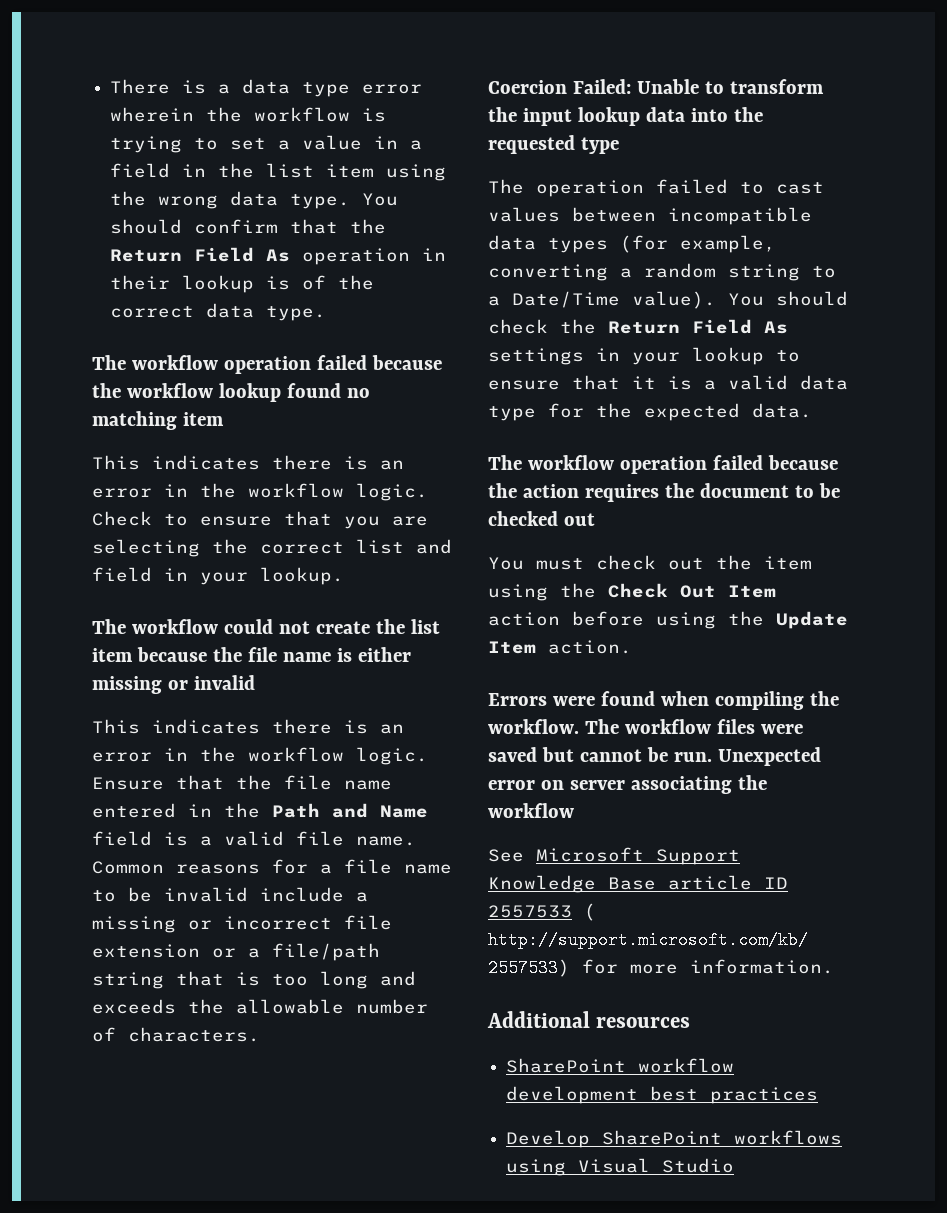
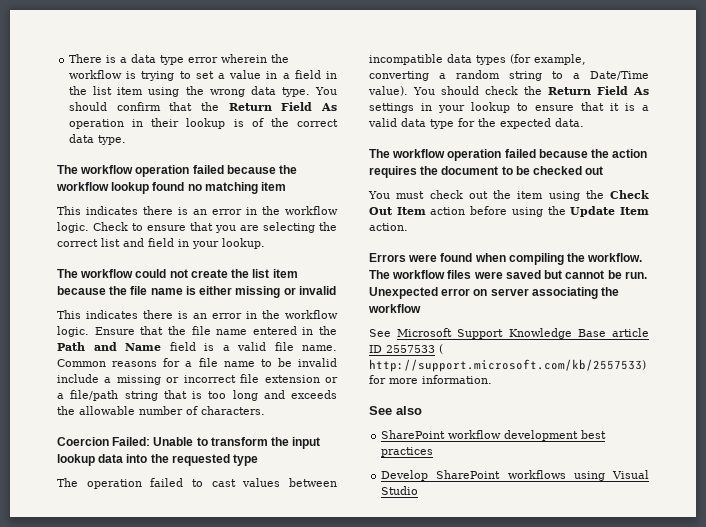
- Additional resources
+ See also

